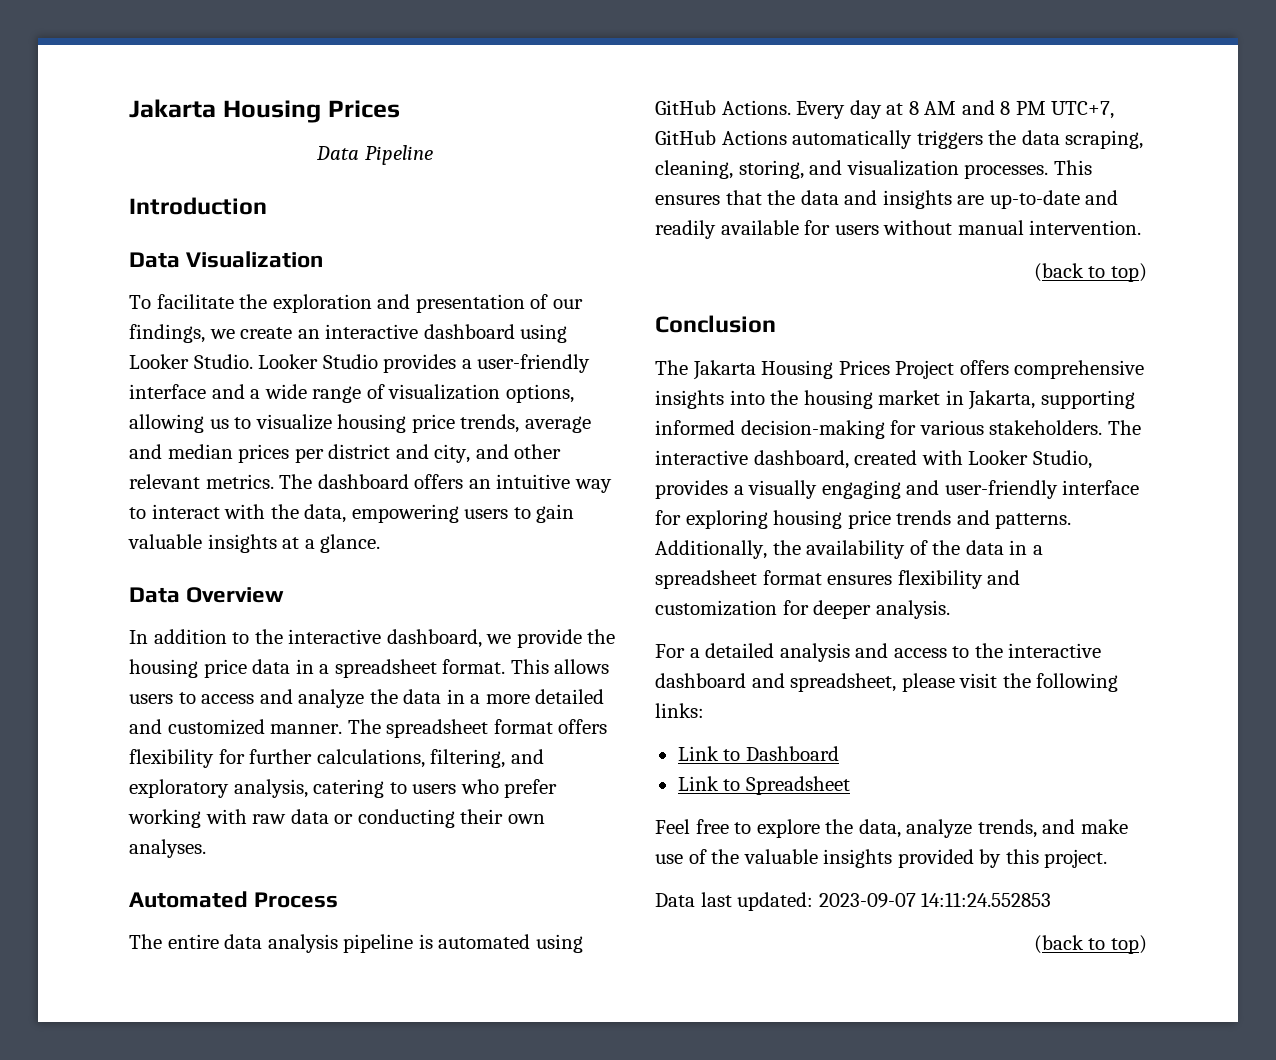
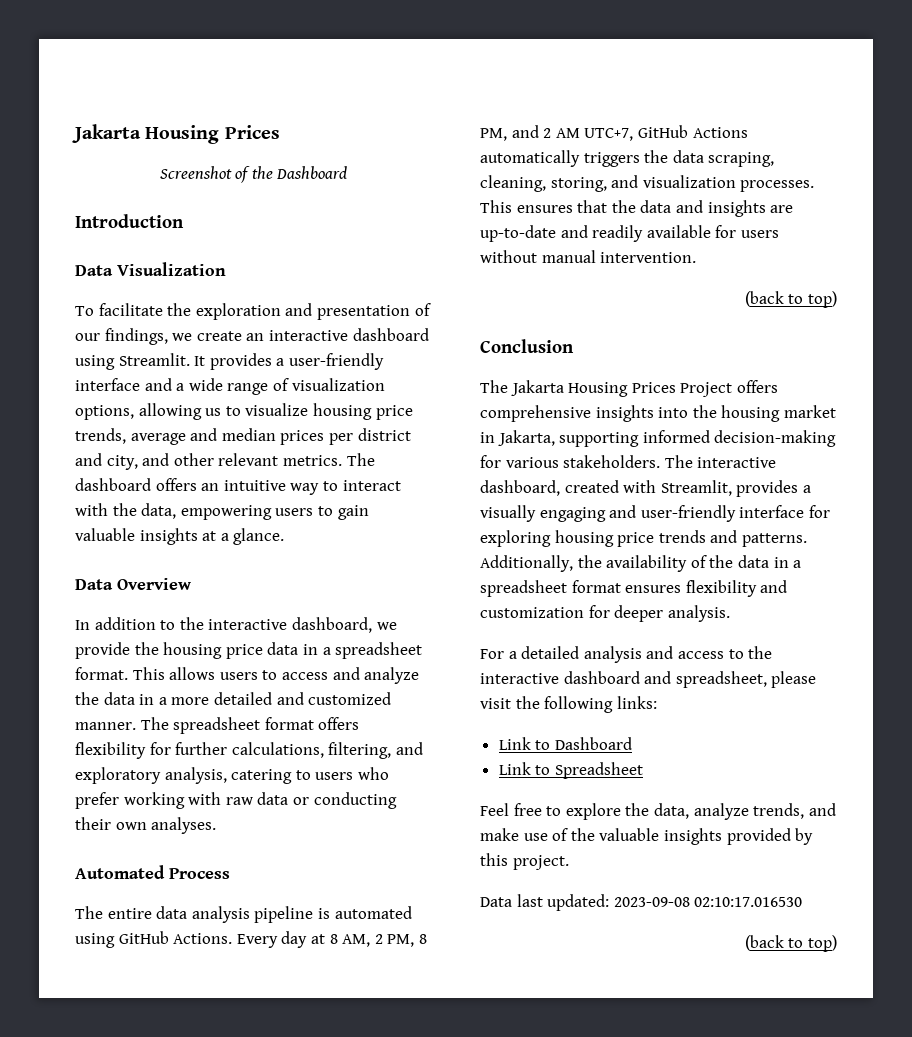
- Data Pipeline
+ Screenshot of the Dashboard
- To facilitate the exploration and presentation of our findings, we create an interactive dashboard using Looker Studio. Looker Studio provides a user-friendly interface and a wide range of visualization options, allowing us to visualize housing price trends, average and median prices per district and city, and other relevant metrics.
+ To facilitate the exploration and presentation of our findings, we create an interactive dashboard using Streamlit. It provides a user-friendly interface and a wide range of visualization options, allowing us to visualize housing price trends, average and median prices per district and city, and other relevant metrics.
- Every day at 8 AM and 8 PM UTC+7, GitHub Actions automatically triggers the data scraping, cleaning, storing, and visualization processes.
+ Every day at 8 AM, 2 PM, 8 PM, and 2 AM UTC+7, GitHub Actions automatically triggers the data scraping, cleaning, storing, and visualization processes.
- The interactive dashboard, created with Looker Studio, provides a visually engaging and user-friendly interface for exploring housing price trends and patterns.
+ The interactive dashboard, created with Streamlit, provides a visually engaging and user-friendly interface for exploring housing price trends and patterns.
- Data last updated: 2023-09-07 14:11:24.552853
+ Data last updated: 2023-09-08 02:10:17.016530

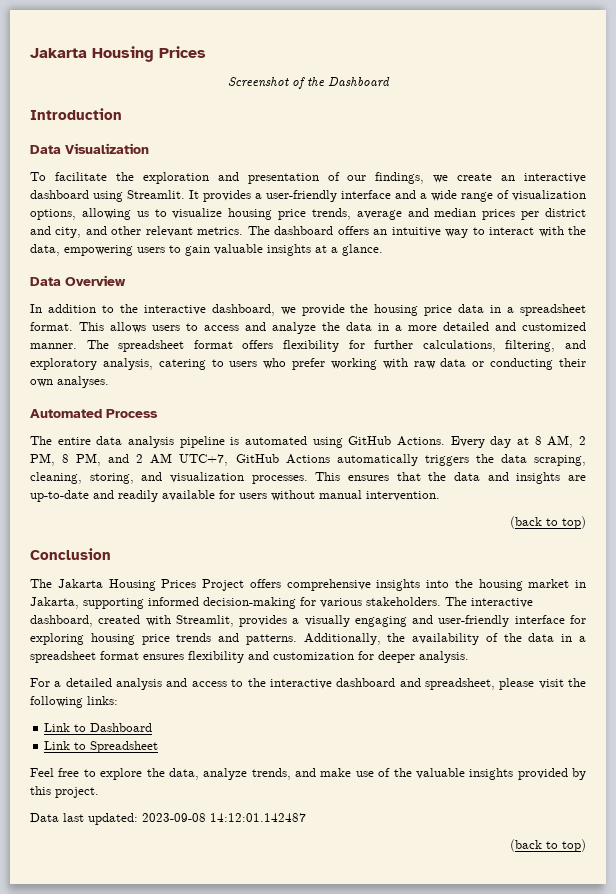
- Data last updated: 2023-09-08 02:10:17.016530
+ Data last updated: 2023-09-08 14:12:01.142487

